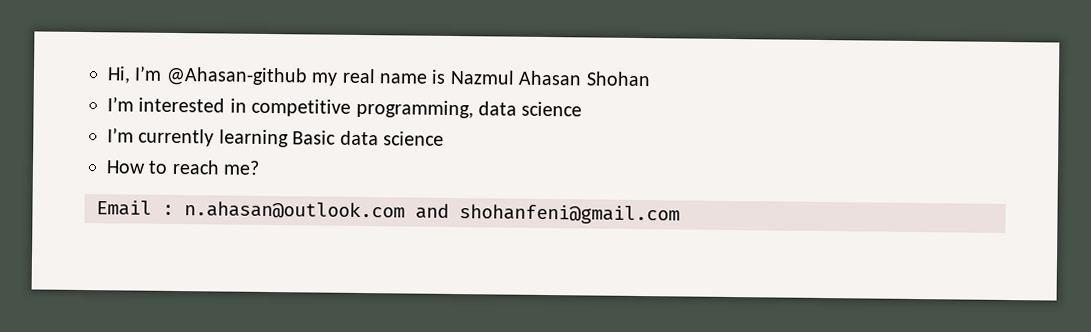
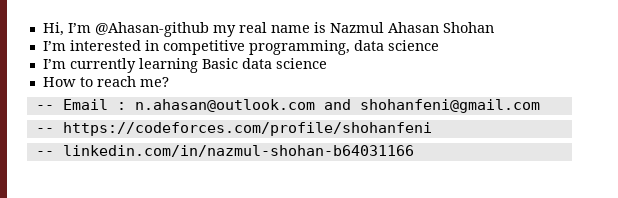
- Email : n.ahasan@outlook.com and shohanfeni@gmail.com
+ -- Email : n.ahasan@outlook.com and shohanfeni@gmail.com
+ -- https://codeforces.com/profile/shohanfeni
+ -- linkedin.com/in/nazmul-shohan-b64031166

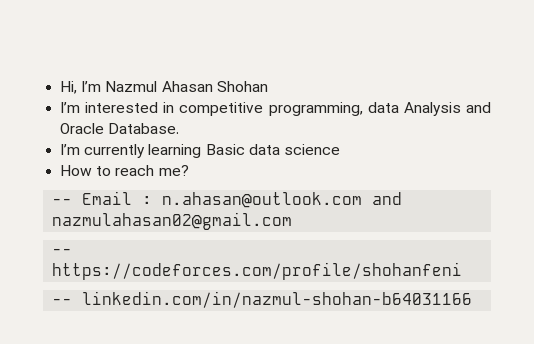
- Hi, I’m @Ahasan-github my real name is Nazmul Ahasan Shohan
+ Hi, I’m Nazmul Ahasan Shohan
- I’m interested in competitive programming, data science
+ I’m interested in competitive programming, data Analysis and Oracle Database.
- -- Email : n.ahasan@outlook.com and shohanfeni@gmail.com
+ -- Email : n.ahasan@outlook.com and nazmulahasan02@gmail.com

